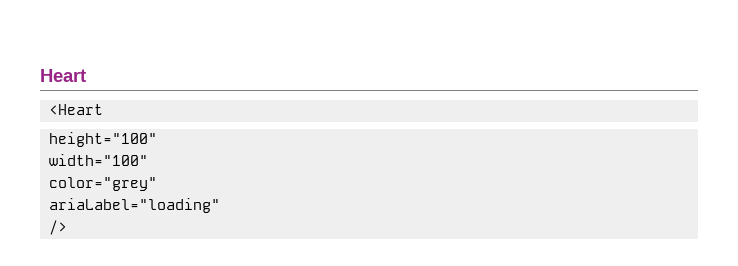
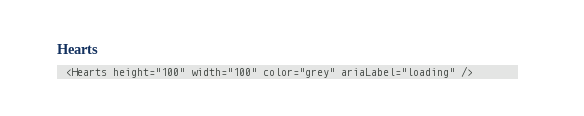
- Heart
- <Heart
- height="100"
- width="100"
- color="grey"
- ariaLabel="loading"
- />
+ Hearts
+ <Hearts height="100" width="100" color="grey" ariaLabel="loading" />

